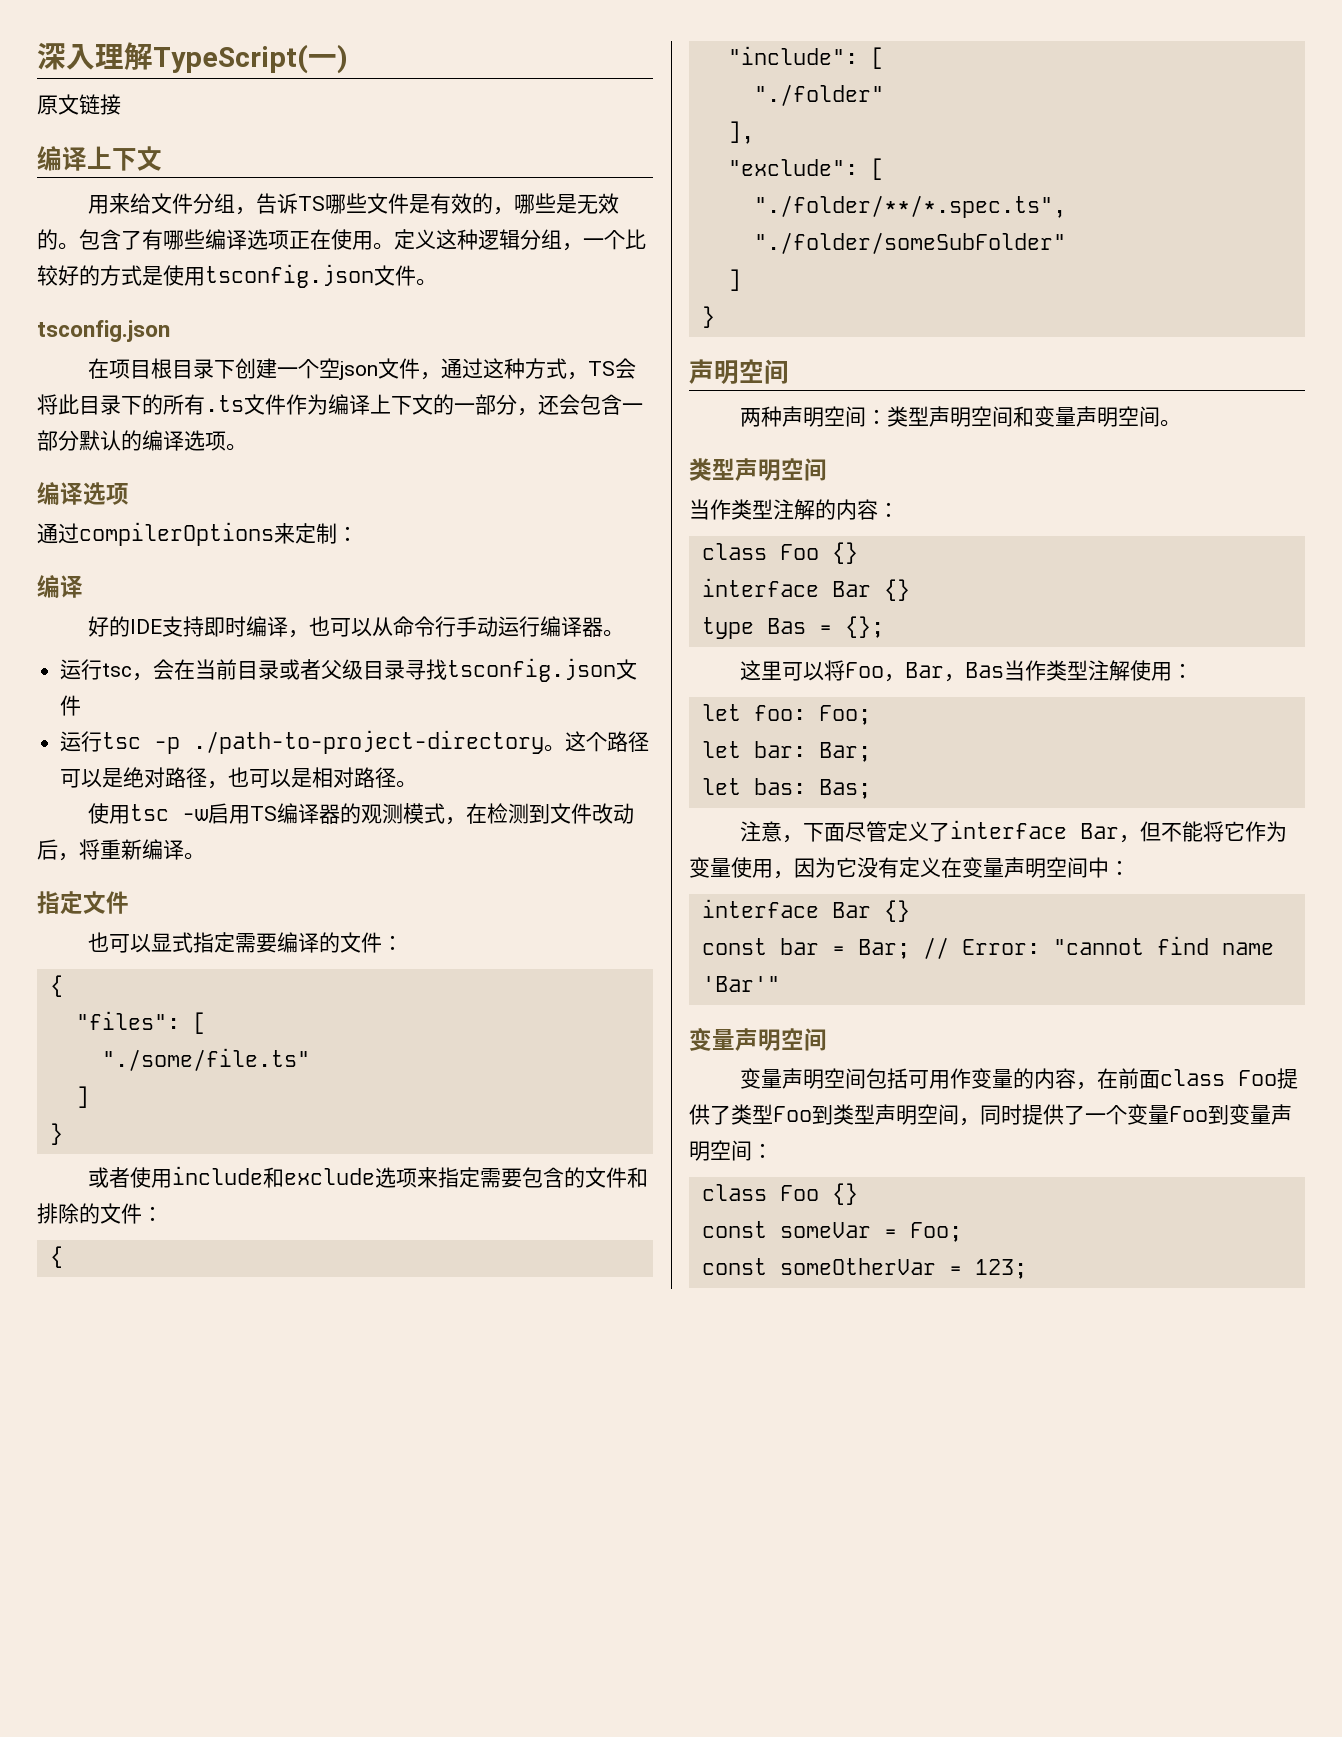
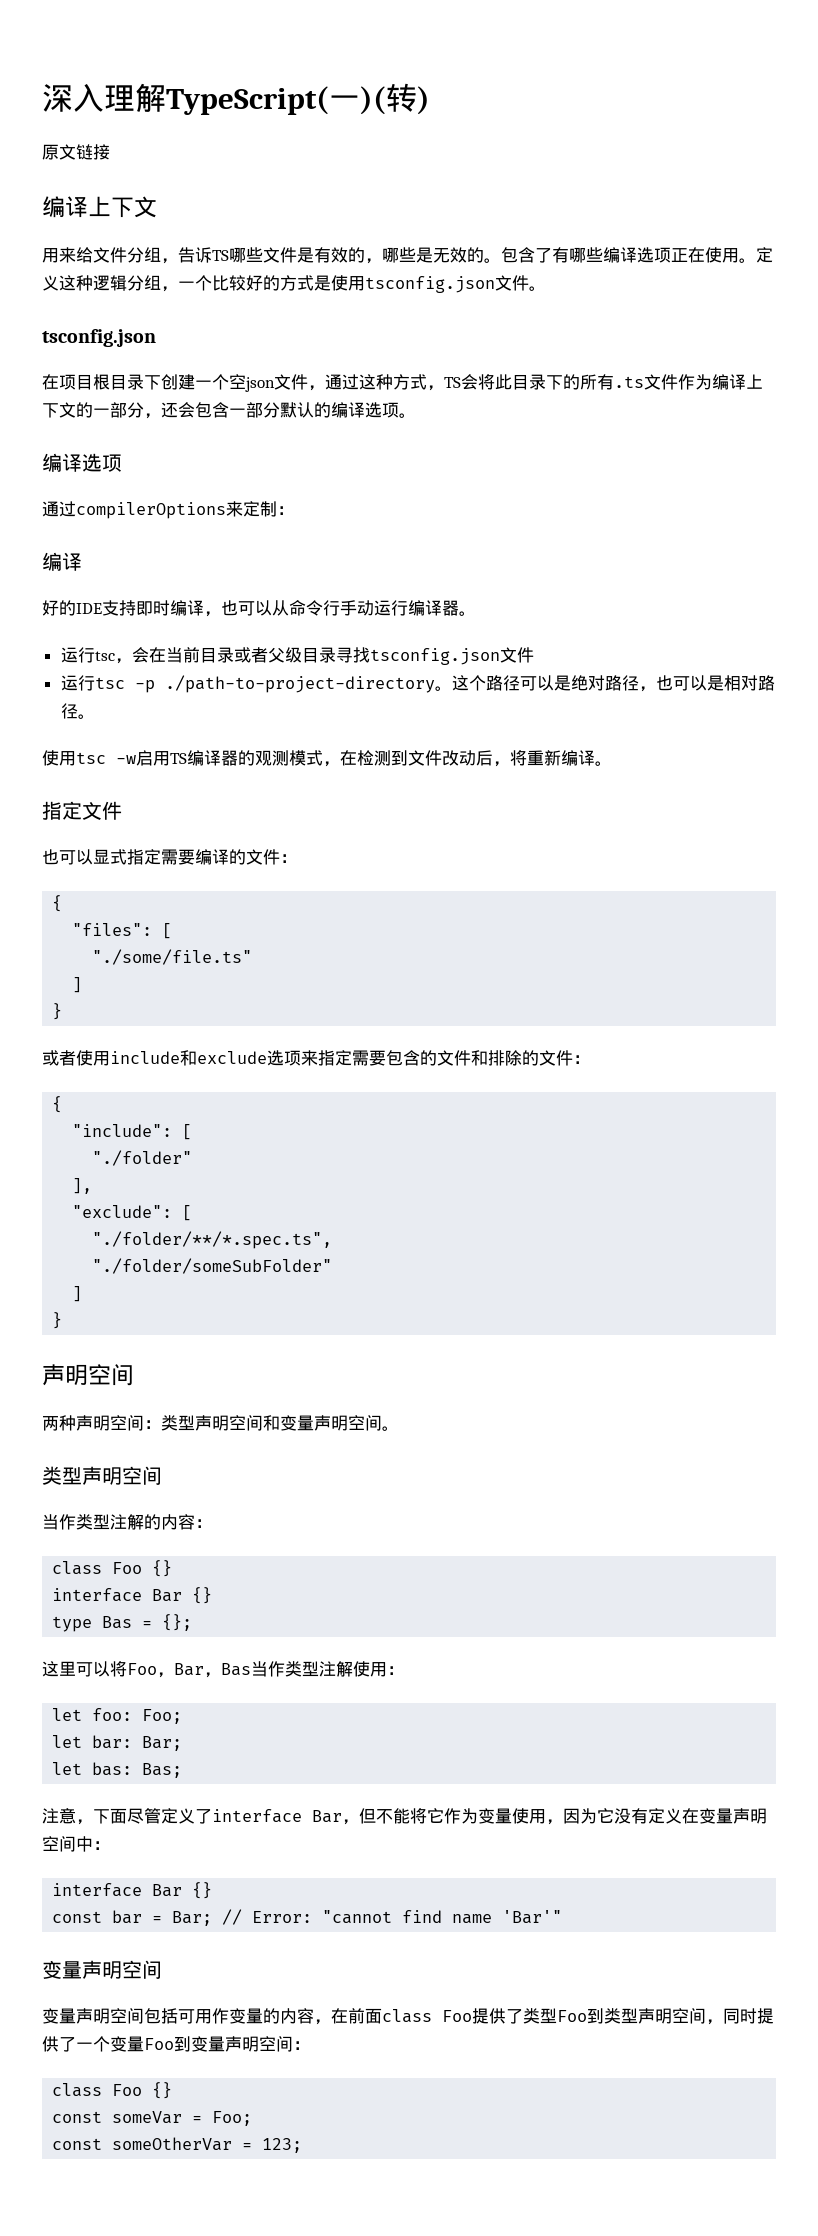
- 深入理解TypeScript(一)
+ 深入理解TypeScript(一)(转)

